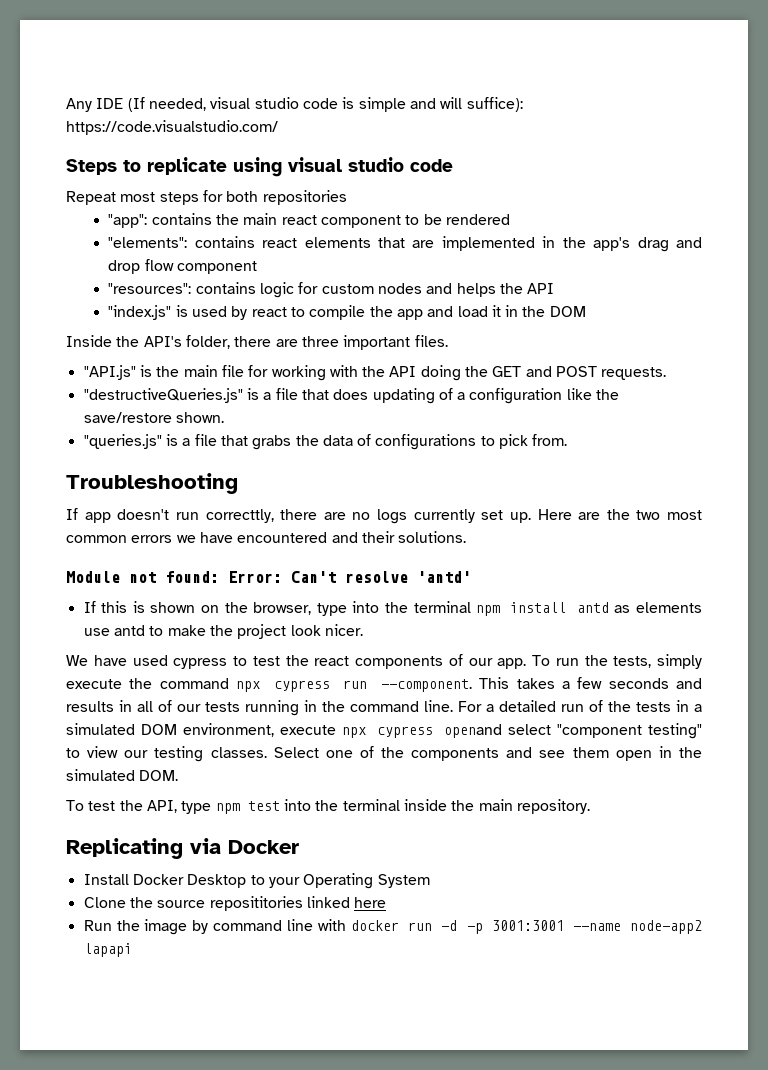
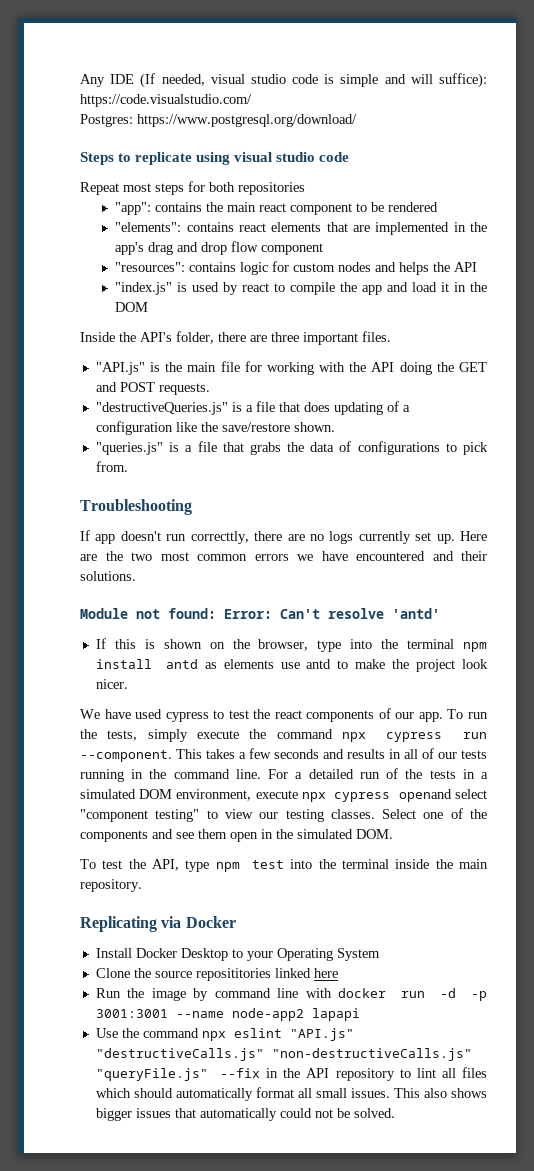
+ Postgres: https://www.postgresql.org/download/
+ Use the command npx eslint "API.js" "destructiveCalls.js" "non-destructiveCalls.js" "queryFile.js" --fix in the API repository to lint all files which should automatically format all small issues. This also shows bigger issues that automatically could not be solved.

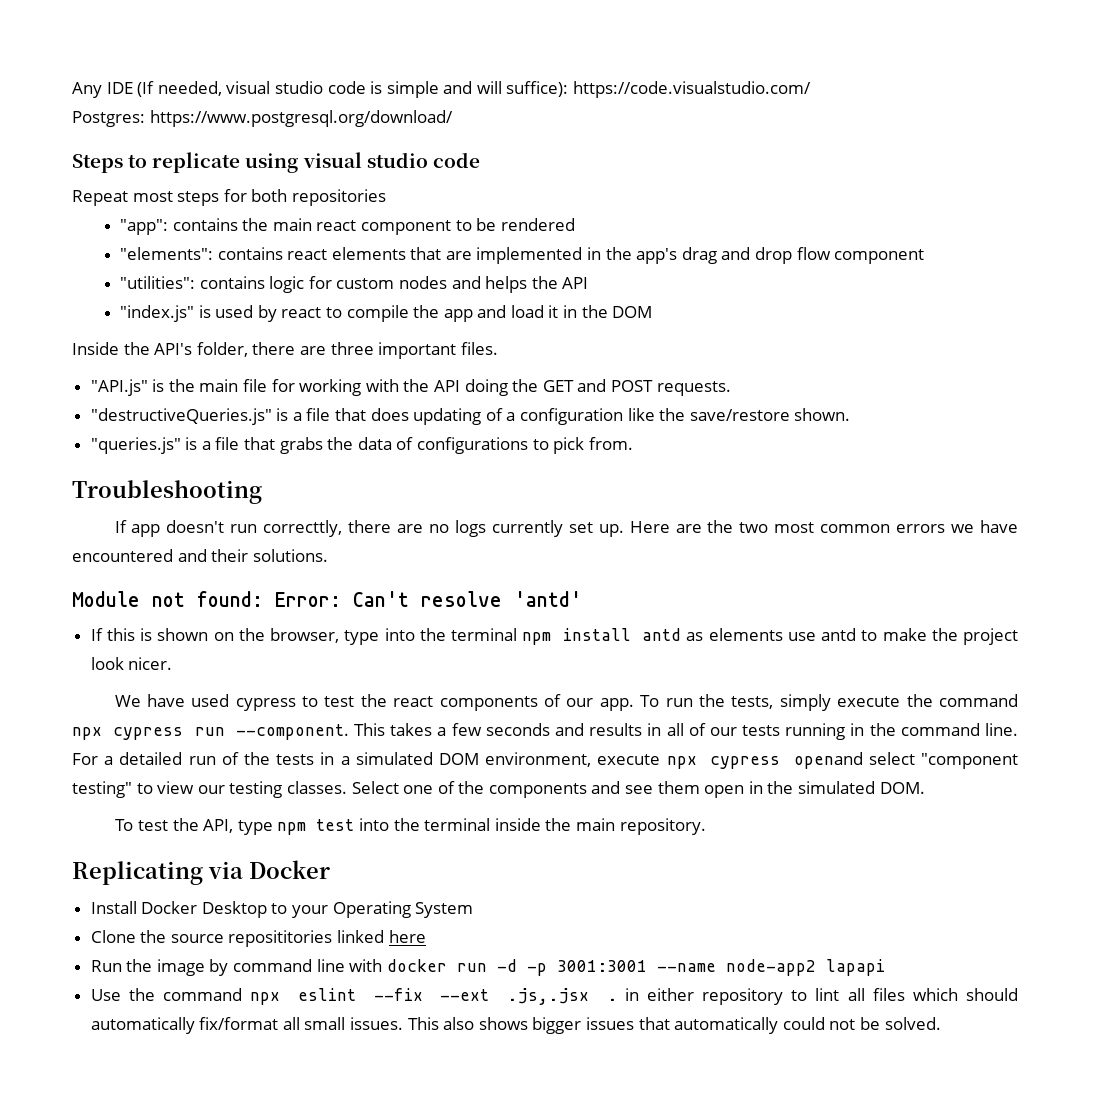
- "resources": contains logic for custom nodes and helps the API
+ "utilities": contains logic for custom nodes and helps the API
- Use the command npx eslint "API.js" "destructiveCalls.js" "non-destructiveCalls.js" "queryFile.js" --fix in the API repository to lint all files which should automatically format all small issues.
+ Use the command npx eslint --fix --ext .js,.jsx . in either repository to lint all files which should automatically fix/format all small issues.

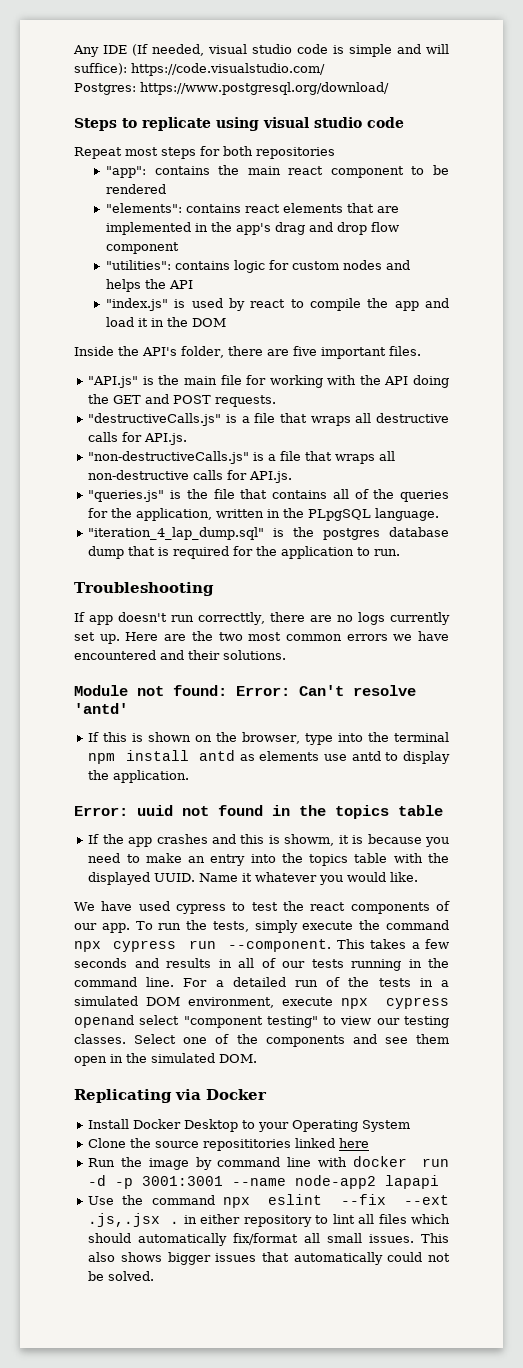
- Inside the API's folder, there are three important files.
+ Inside the API's folder, there are five important files.
- "destructiveQueries.js" is a file that does updating of a configuration like the save/restore shown.
- "queries.js" is a file that grabs the data of configurations to pick from.
+ "destructiveCalls.js" is a file that wraps all destructive calls for API.js.
+ "non-destructiveCalls.js" is a file that wraps all non-destructive calls for API.js.
+ "queries.js" is the file that contains all of the queries for the application, written in the PLpgSQL language.
+ "iteration_4_lap_dump.sql" is the postgres database dump that is required for the application to run.
- If this is shown on the browser, type into the terminal npm install antd as elements use antd to make the project look nicer.
+ If this is shown on the browser, type into the terminal npm install antd as elements use antd to display the application.
+ Error: uuid not found in the topics table
+ If the app crashes and this is showm, it is because you need to make an entry into the topics table with the displayed UUID. Name it whatever you would like.
- To test the API, type npm test into the terminal inside the main repository.

